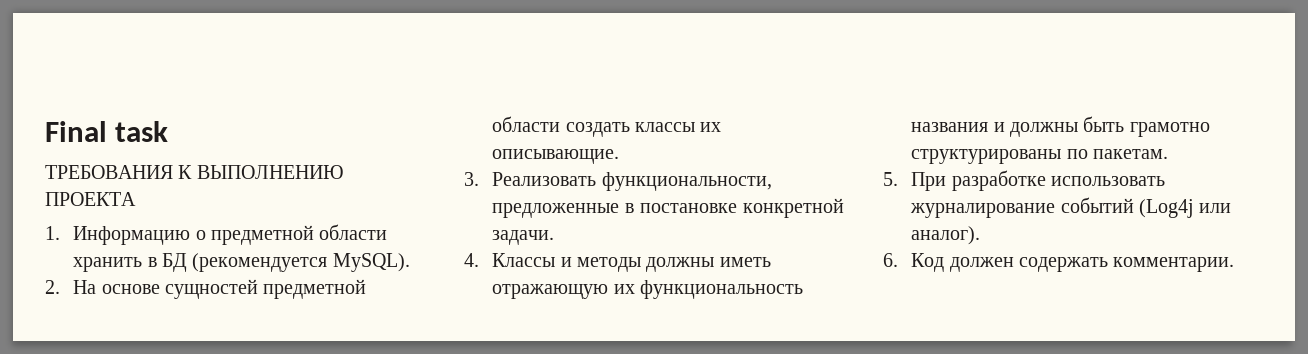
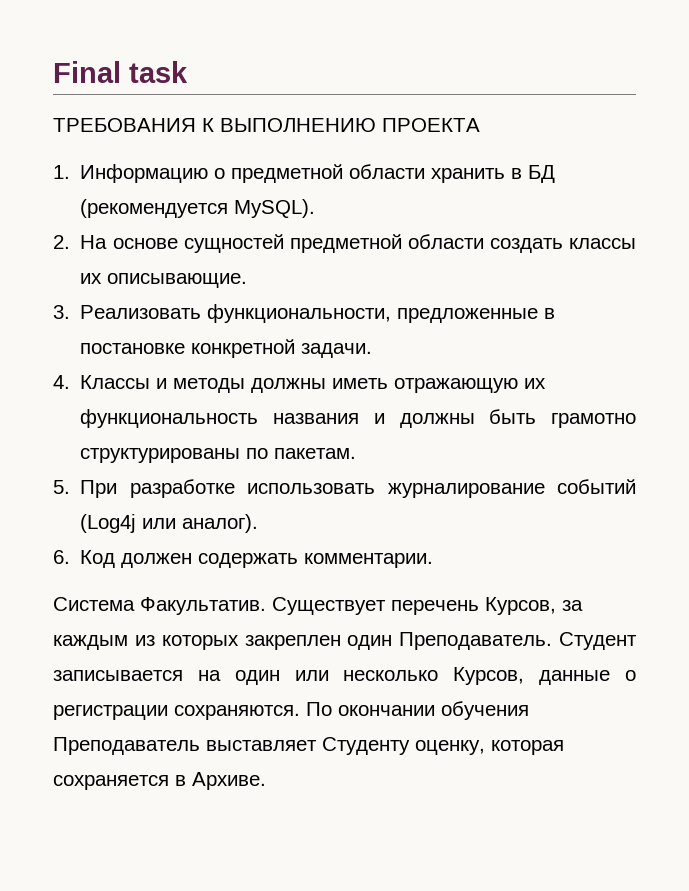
+ Система Факультатив. Существует перечень Курсов, за каждым из которых закреплен один Преподаватель. Студент записывается на один или несколько Курсов, данные о регистрации сохраняются. По окончании обучения Преподаватель выставляет Студенту оценку, которая сохраняется в Архиве.

